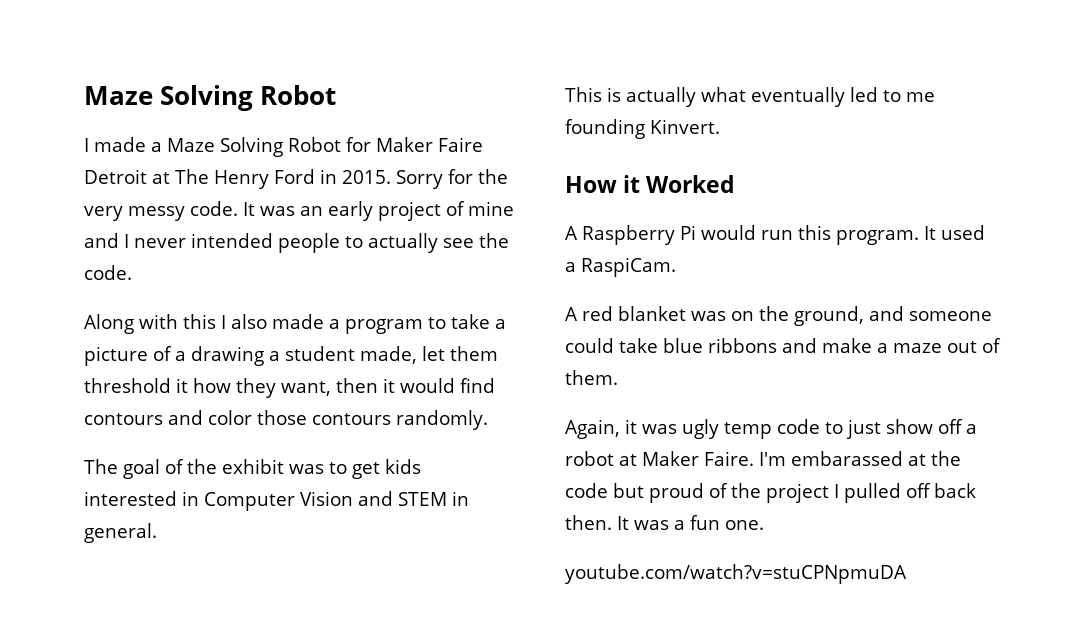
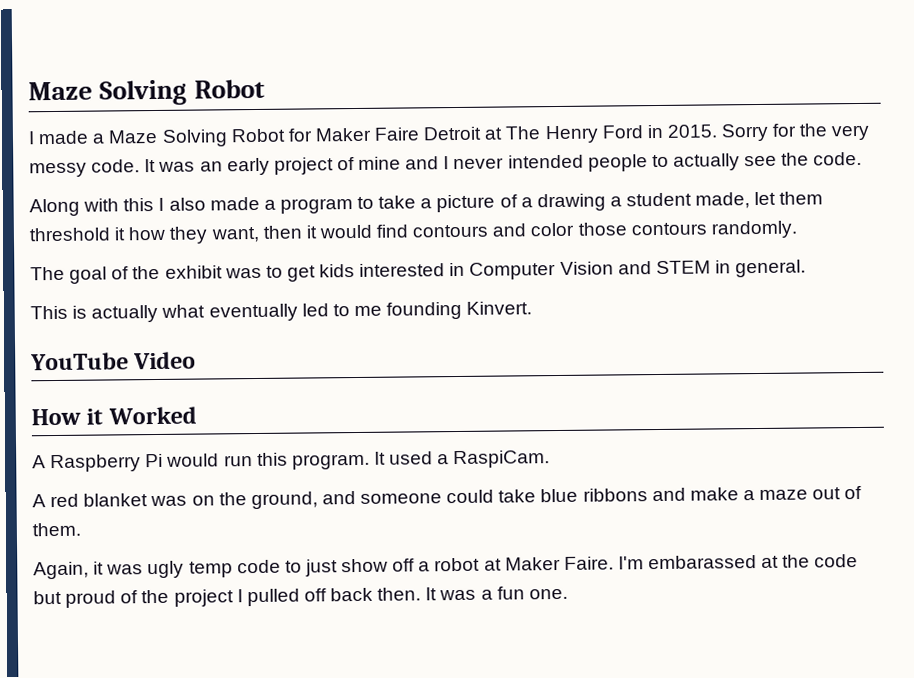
+ YouTube Video
- youtube.com/watch?v=stuCPNpmuDA

